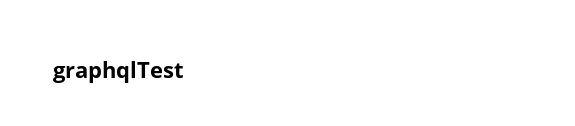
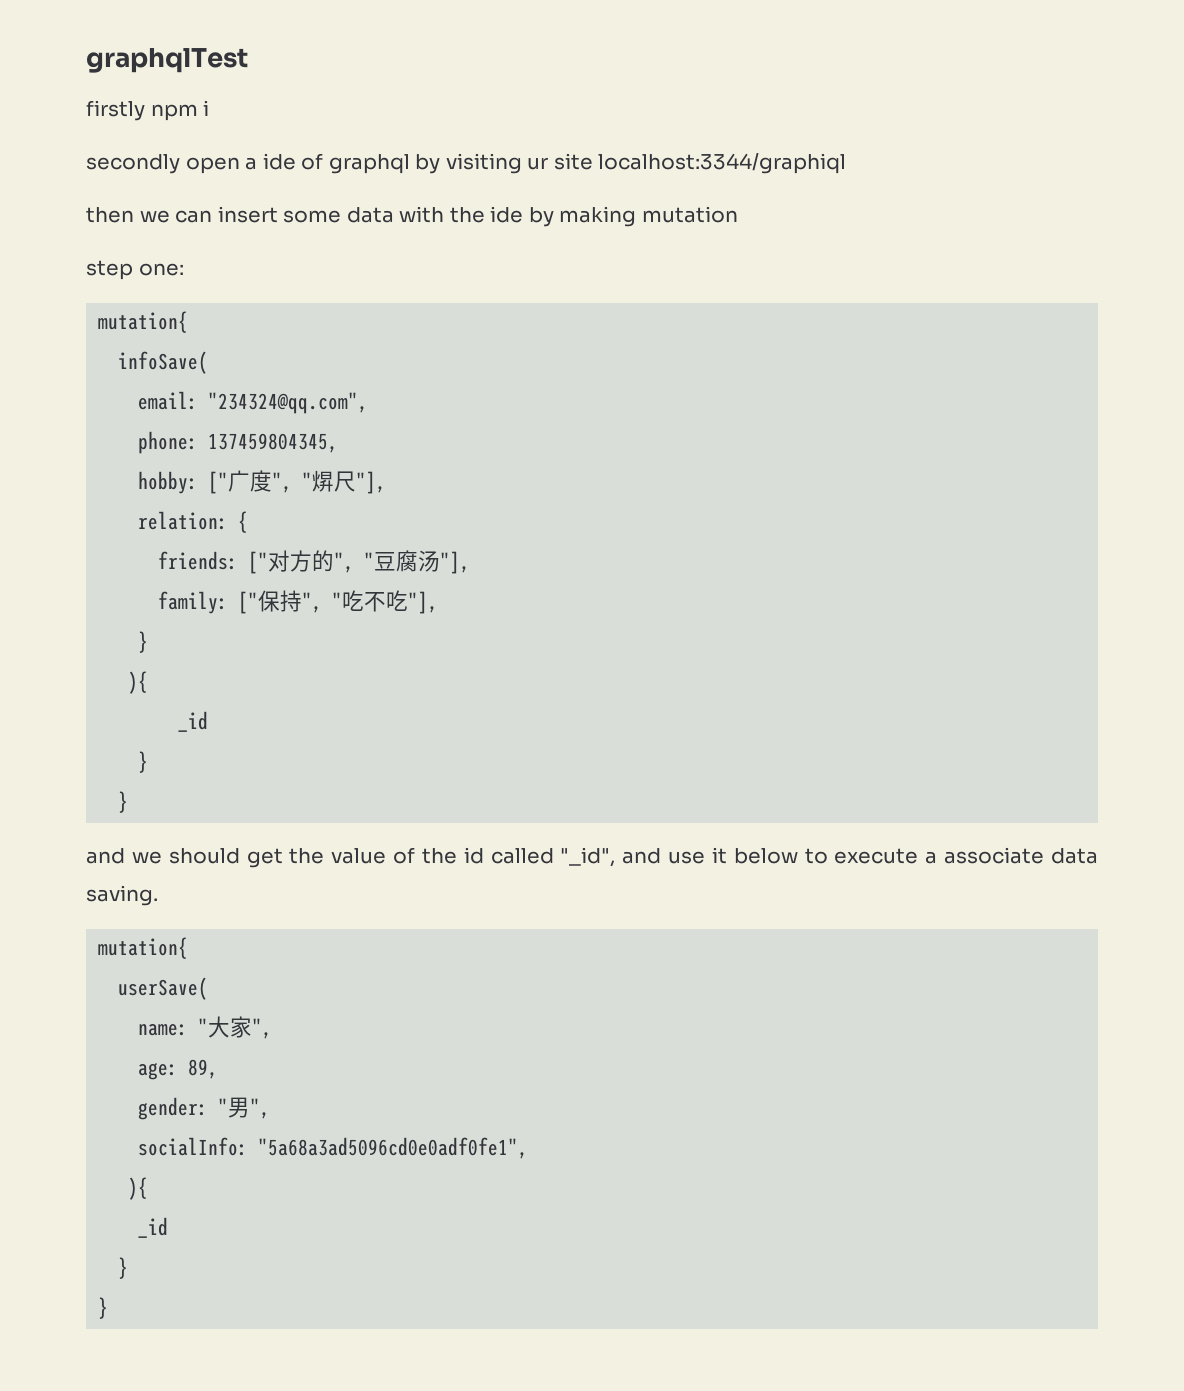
+ firstly npm i
+ secondly open a ide of graphql by visiting ur site localhost:3344/graphiql
+ then we can insert some data with the ide by making mutation
+ step one:
+ mutation{
+ infoSave(
+ email: "234324@qq.com",
+ phone: 137459804345,
+ hobby: ["广度", "焺尺"],
+ relation: {
+ friends: ["对方的", "豆腐汤"],
+ family: ["保持", "吃不吃"],
+ }
+ ){
+ _id
+ }
+ }
+ and we should get the value of the id called "_id", and use it below to execute a associate data saving.
+ mutation{
+ userSave(
+ name: "大家",
+ age: 89,
+ gender: "男",
+ socialInfo: "5a68a3ad5096cd0e0adf0fe1",
+ ){
+ _id
+ }
+ }

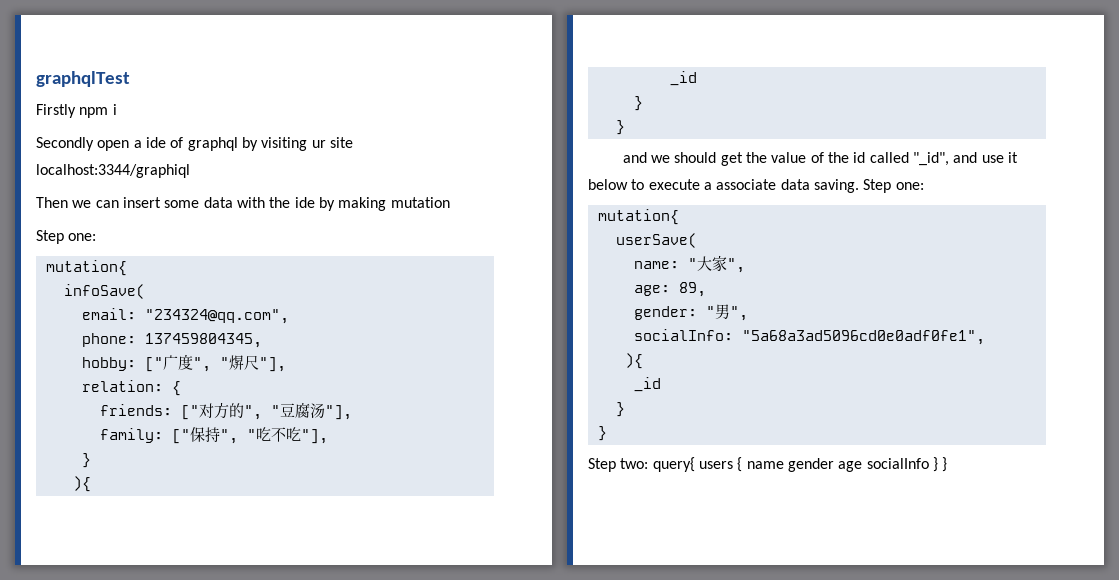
- firstly npm i
+ Firstly npm i
- secondly open a ide of graphql by visiting ur site localhost:3344/graphiql
+ Secondly open a ide of graphql by visiting ur site localhost:3344/graphiql
- then we can insert some data with the ide by making mutation
- step one:
+ Then we can insert some data with the ide by making mutation
+ Step one:
- and we should get the value of the id called "_id", and use it below to execute a associate data saving.
+ and we should get the value of the id called "_id", and use it below to execute a associate data saving. Step one:
+ Step two: query{ users { name gender age socialInfo } }

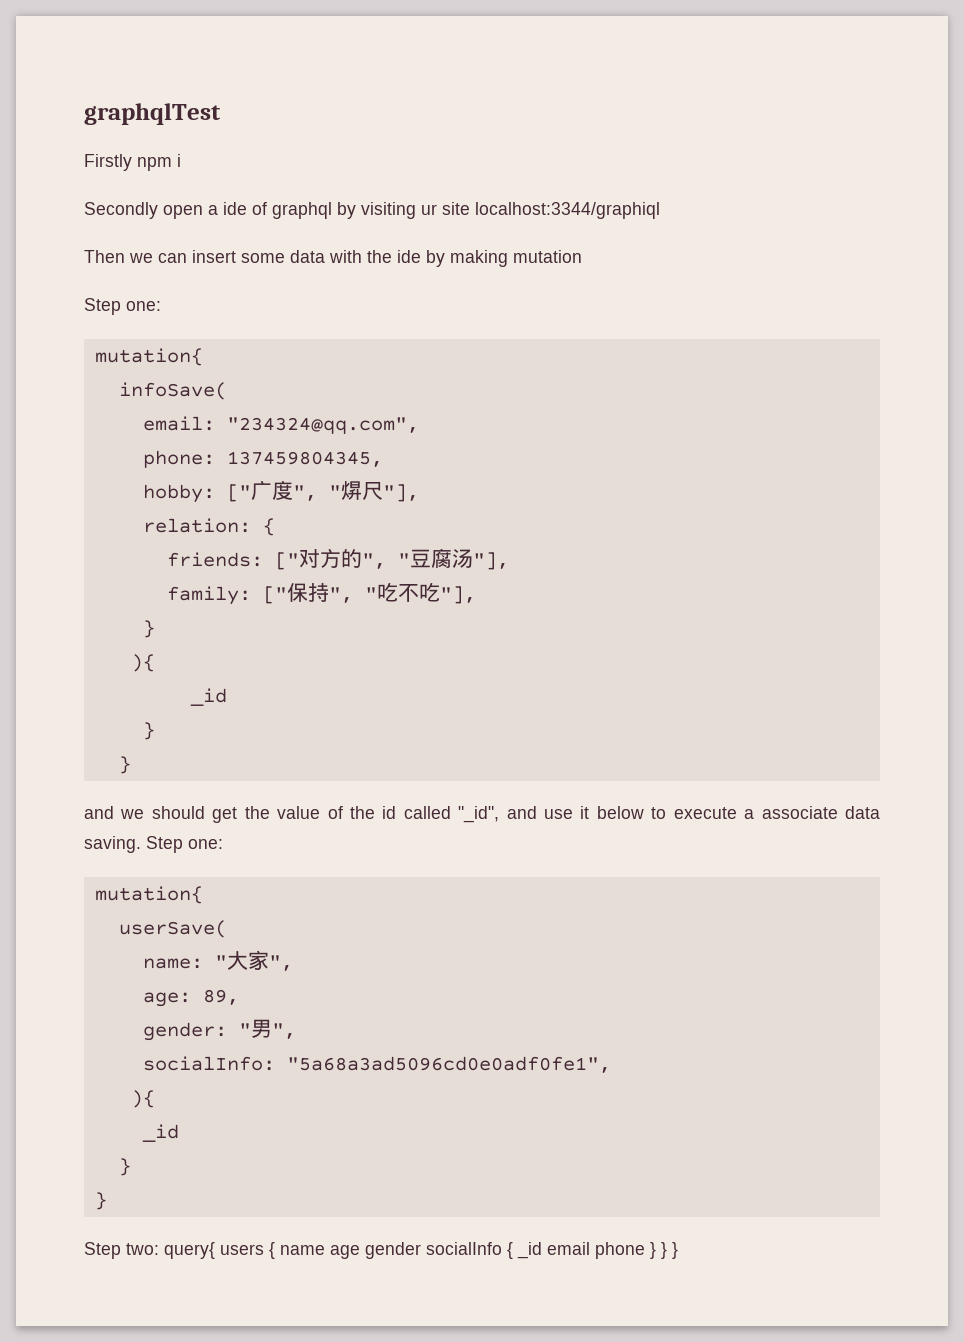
- Step two: query{ users { name gender age socialInfo } }
+ Step two: query{ users { name age gender socialInfo { _id email phone } } }

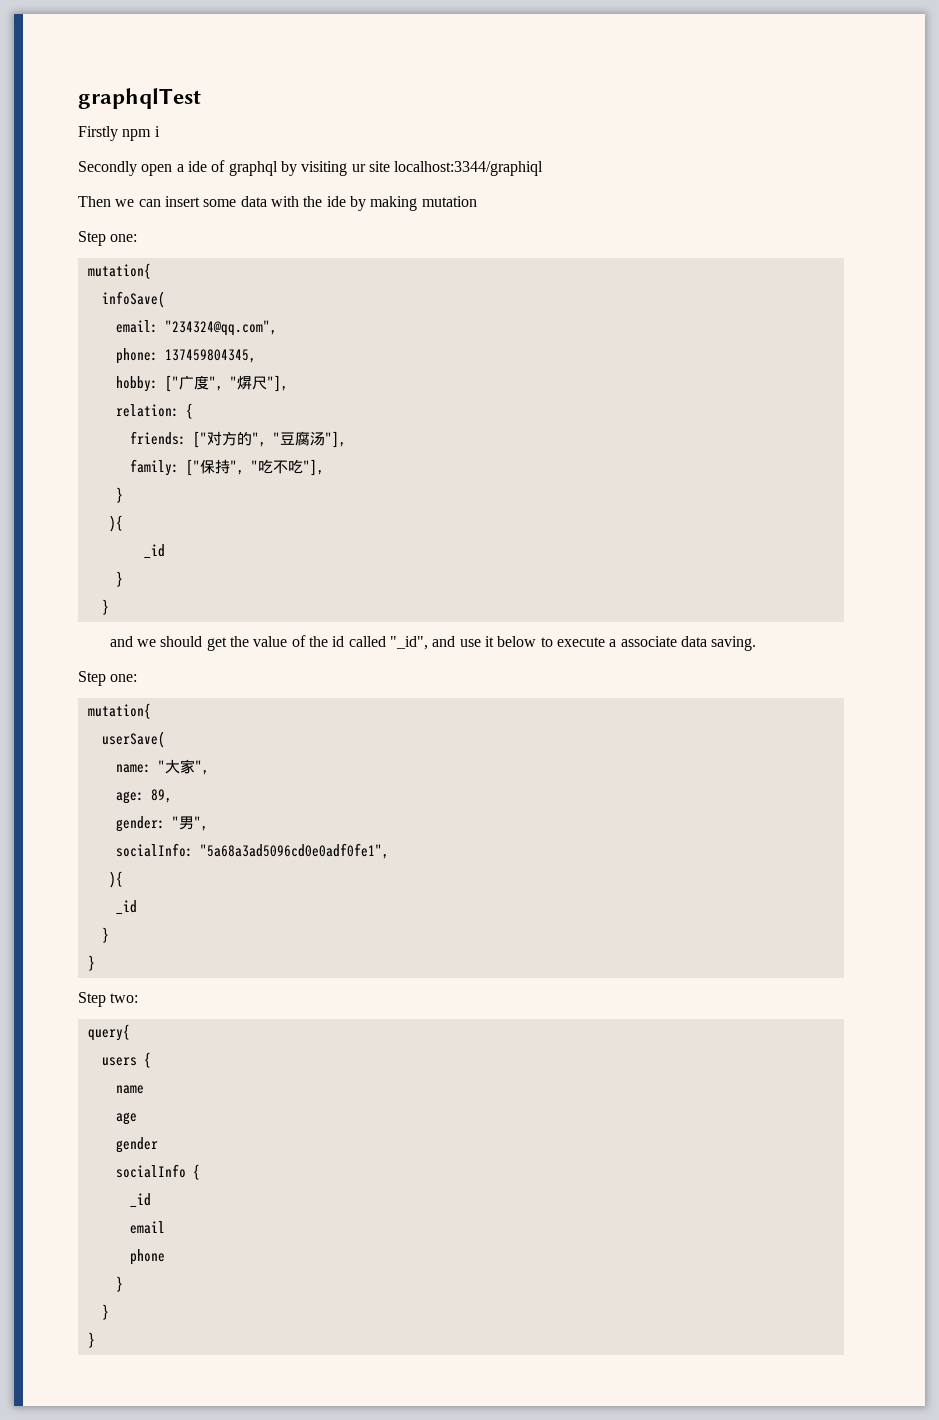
- and we should get the value of the id called "_id", and use it below to execute a associate data saving. Step one:
+ and we should get the value of the id called "_id", and use it below to execute a associate data saving.
+ Step one:
- Step two: query{ users { name age gender socialInfo { _id email phone } } }
+ Step two:
+ query{
+ users {
+ name
+ age
+ gender
+ socialInfo {
+ _id
+ email
+ phone
+ }
+ }
+ }

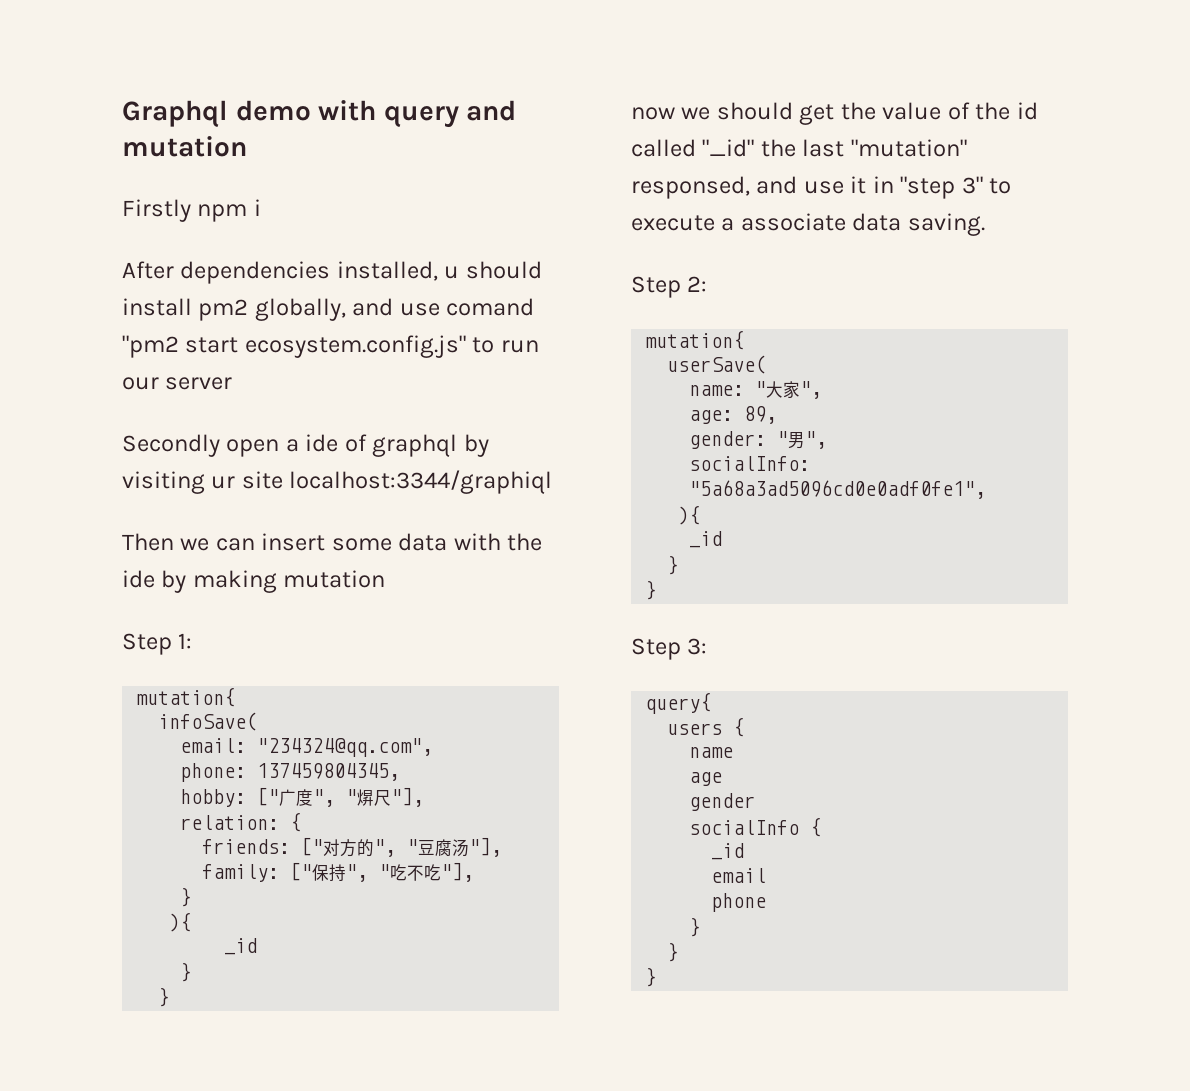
- graphqlTest
+ Graphql demo with query and mutation
  Firstly npm i
+ After dependencies installed, u should install pm2 globally, and use comand "pm2 start ecosystem.config.js" to run our server
  Then we can insert some data with the ide by making mutation
- Step one:
+ Step 1:
- and we should get the value of the id called "_id", and use it below to execute a associate data saving.
- Step one:
+ now we should get the value of the id called "_id" the last "mutation" responsed, and use it in "step 3" to execute a associate data saving.
+ Step 2:
- Step two:
+ Step 3:

